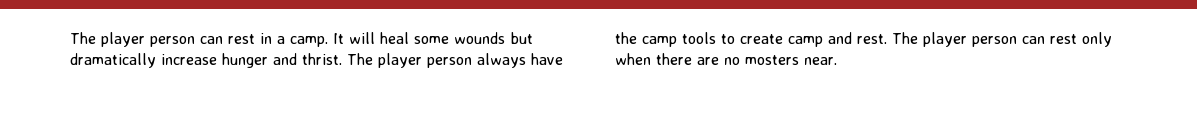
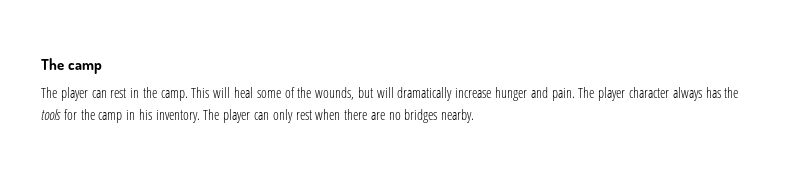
- The player person can rest in a camp. It will heal some wounds but dramatically increase hunger and thrist. The player person always have the camp tools to create camp and rest. The player person can rest only when there are no mosters near.
+ The camp
+ The player can rest in the camp. This will heal some of the wounds, but will dramatically increase hunger and pain. The player character always has the tools for the camp in his inventory. The player can only rest when there are no bridges nearby.

